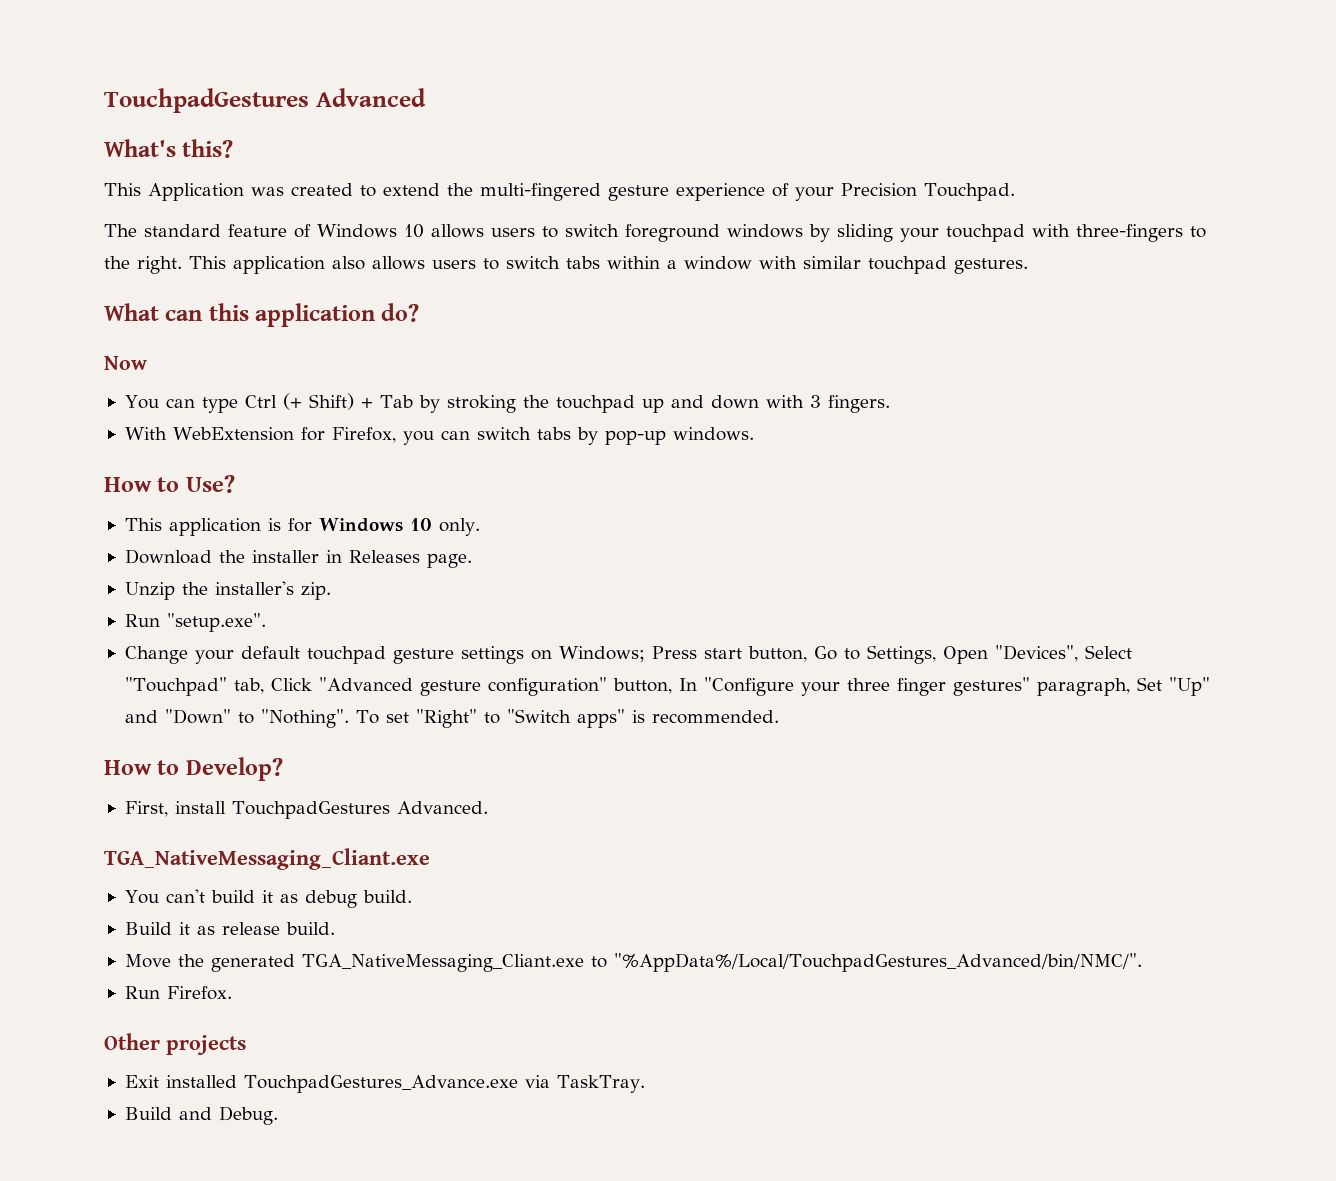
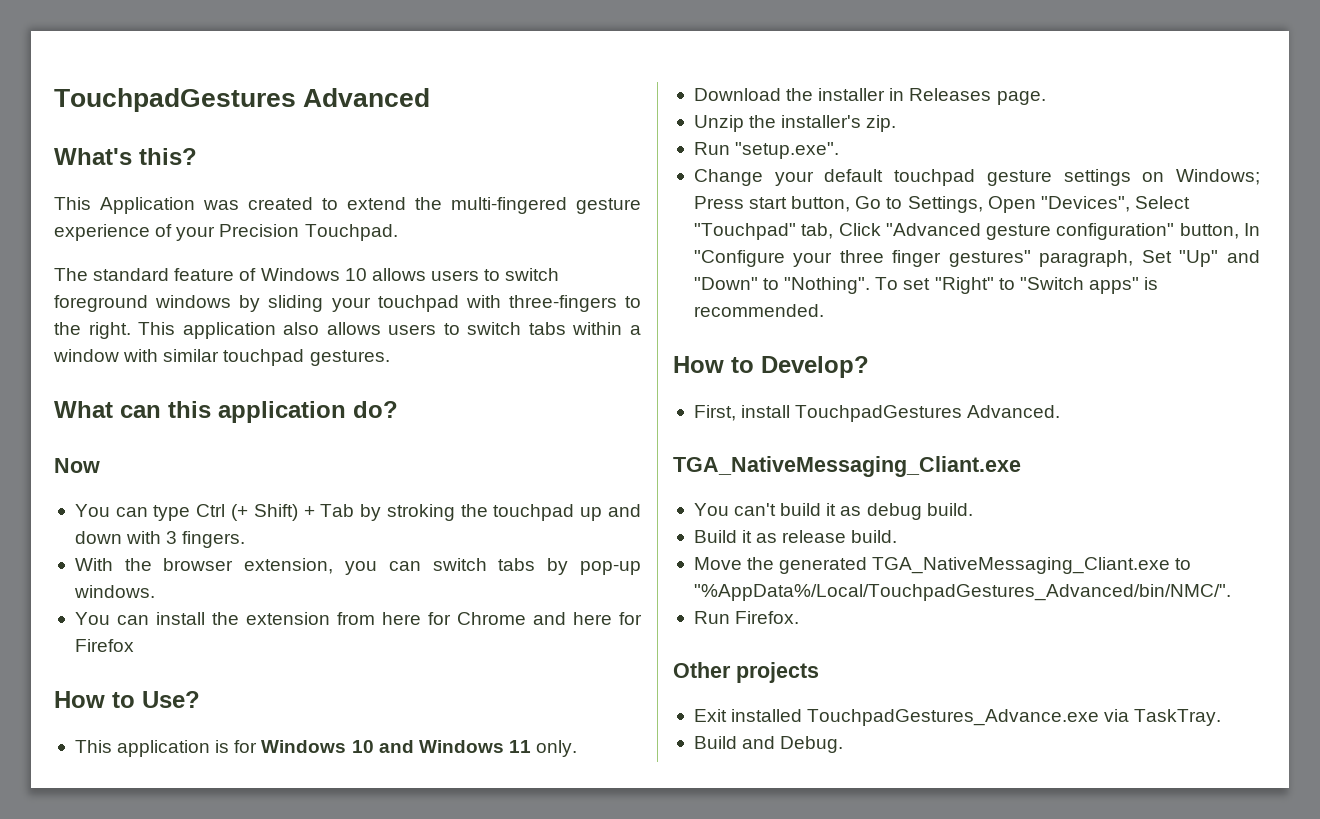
- With WebExtension for Firefox, you can switch tabs by pop-up windows.
+ With the browser extension, you can switch tabs by pop-up windows.
+ You can install the extension from here for Chrome and here for Firefox
- This application is for Windows 10 only.
+ This application is for Windows 10 and Windows 11 only.

